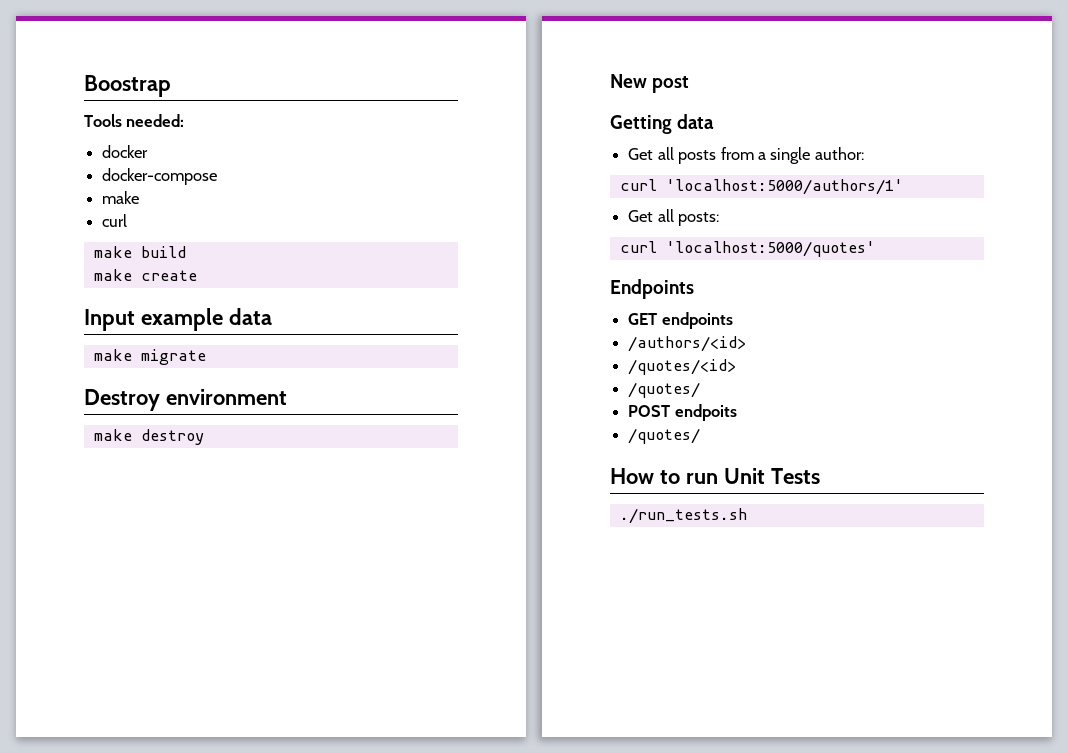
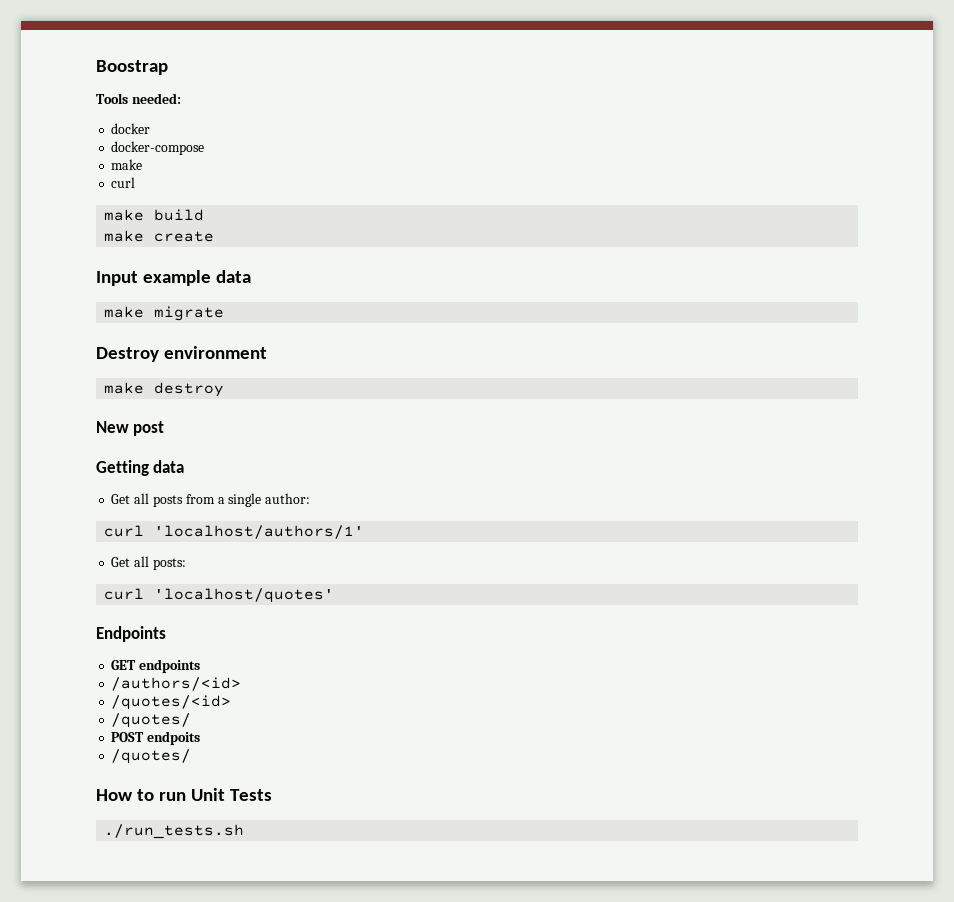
- curl 'localhost:5000/authors/1'
+ curl 'localhost/authors/1'
- curl 'localhost:5000/quotes'
+ curl 'localhost/quotes'

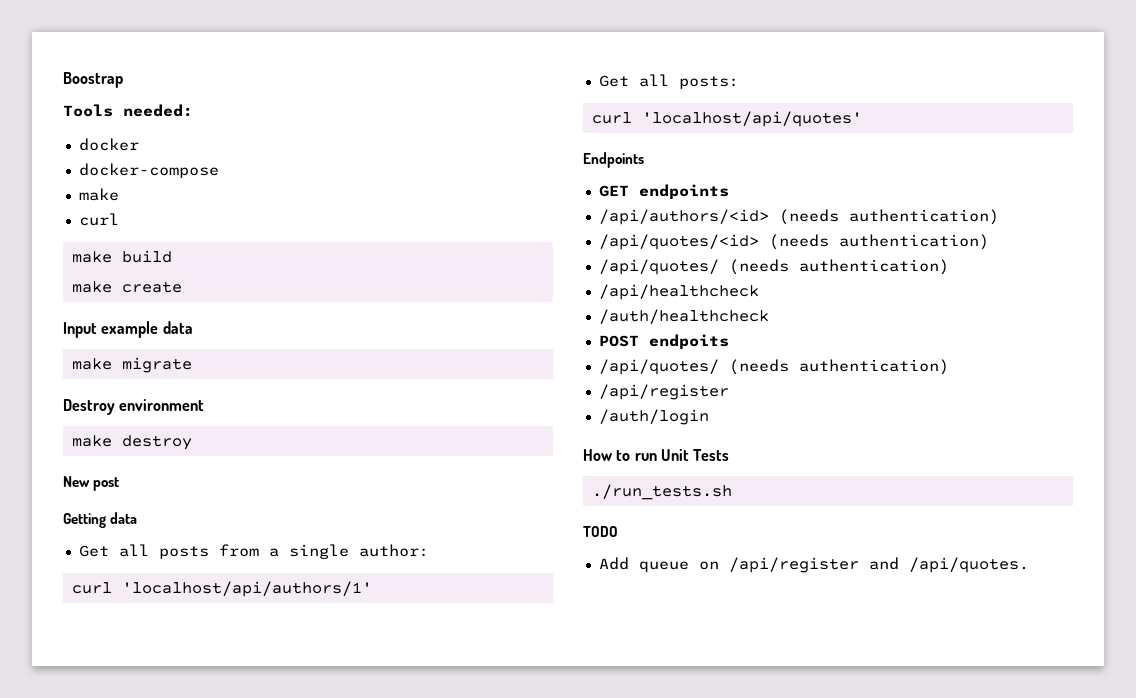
- curl 'localhost/authors/1'
+ curl 'localhost/api/authors/1'
- curl 'localhost/quotes'
+ curl 'localhost/api/quotes'
- /authors/<id>
- /quotes/<id>
- /quotes/
+ /api/authors/<id> (needs authentication)
+ /api/quotes/<id> (needs authentication)
+ /api/quotes/ (needs authentication)
+ /api/healthcheck
+ /auth/healthcheck
  POST endpoits
- /quotes/
+ /api/quotes/ (needs authentication)
+ /api/register
+ /auth/login
+ TODO
+ Add queue on /api/register and /api/quotes.

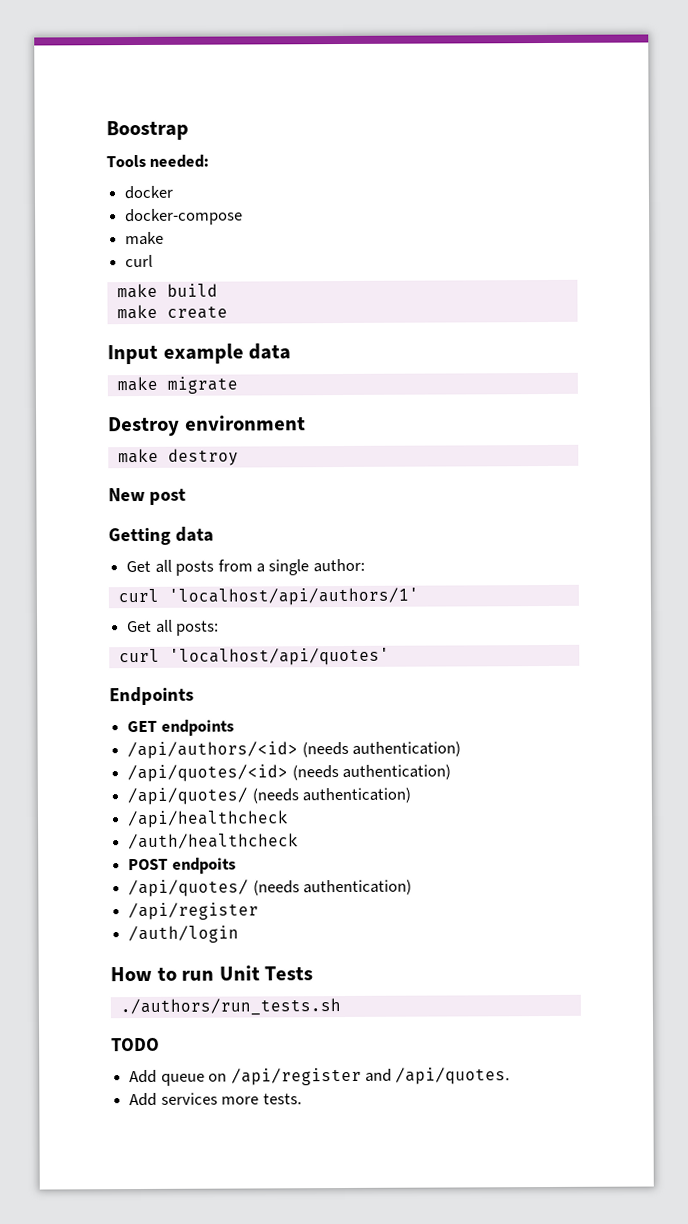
- ./run_tests.sh
+ ./authors/run_tests.sh
+ Add services more tests.

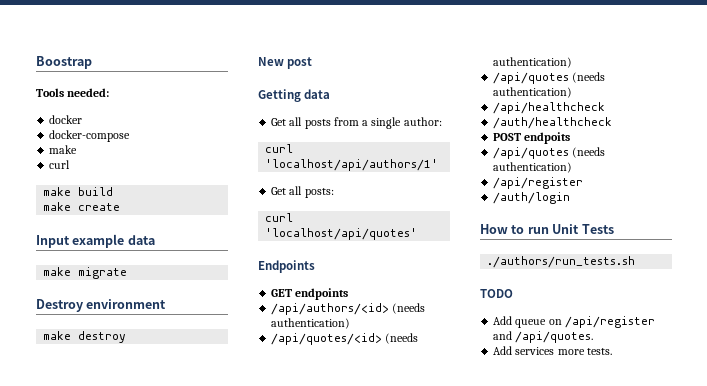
  /api/quotes/<id> (needs authentication)
- /api/quotes/ (needs authentication)
+ /api/quotes (needs authentication)
  POST endpoits
- /api/quotes/ (needs authentication)
+ /api/quotes (needs authentication)

